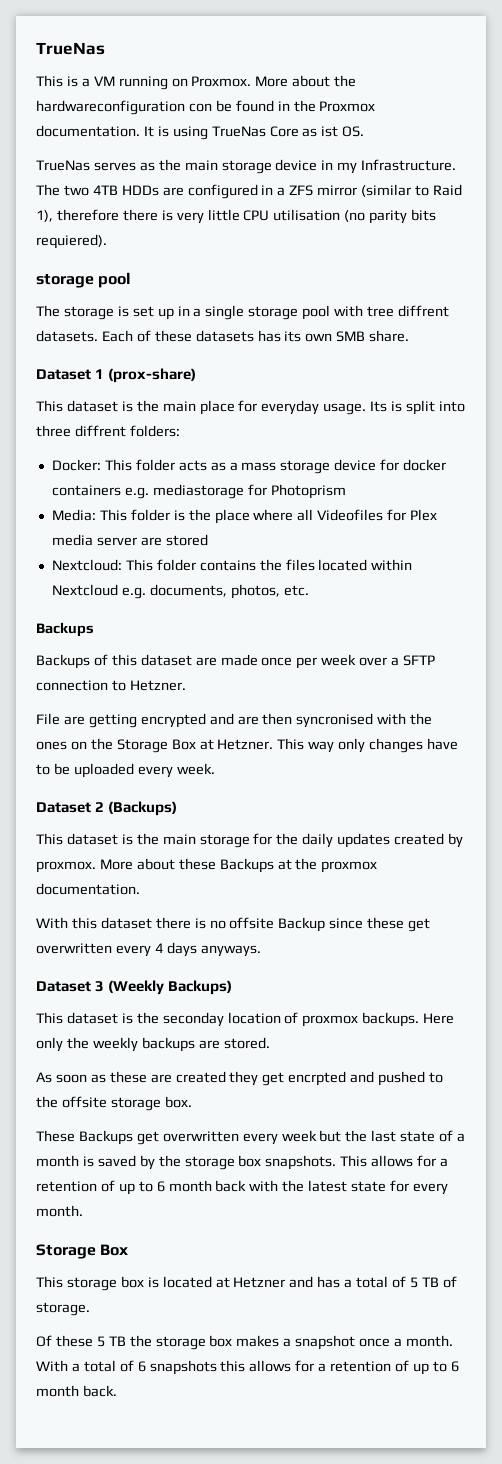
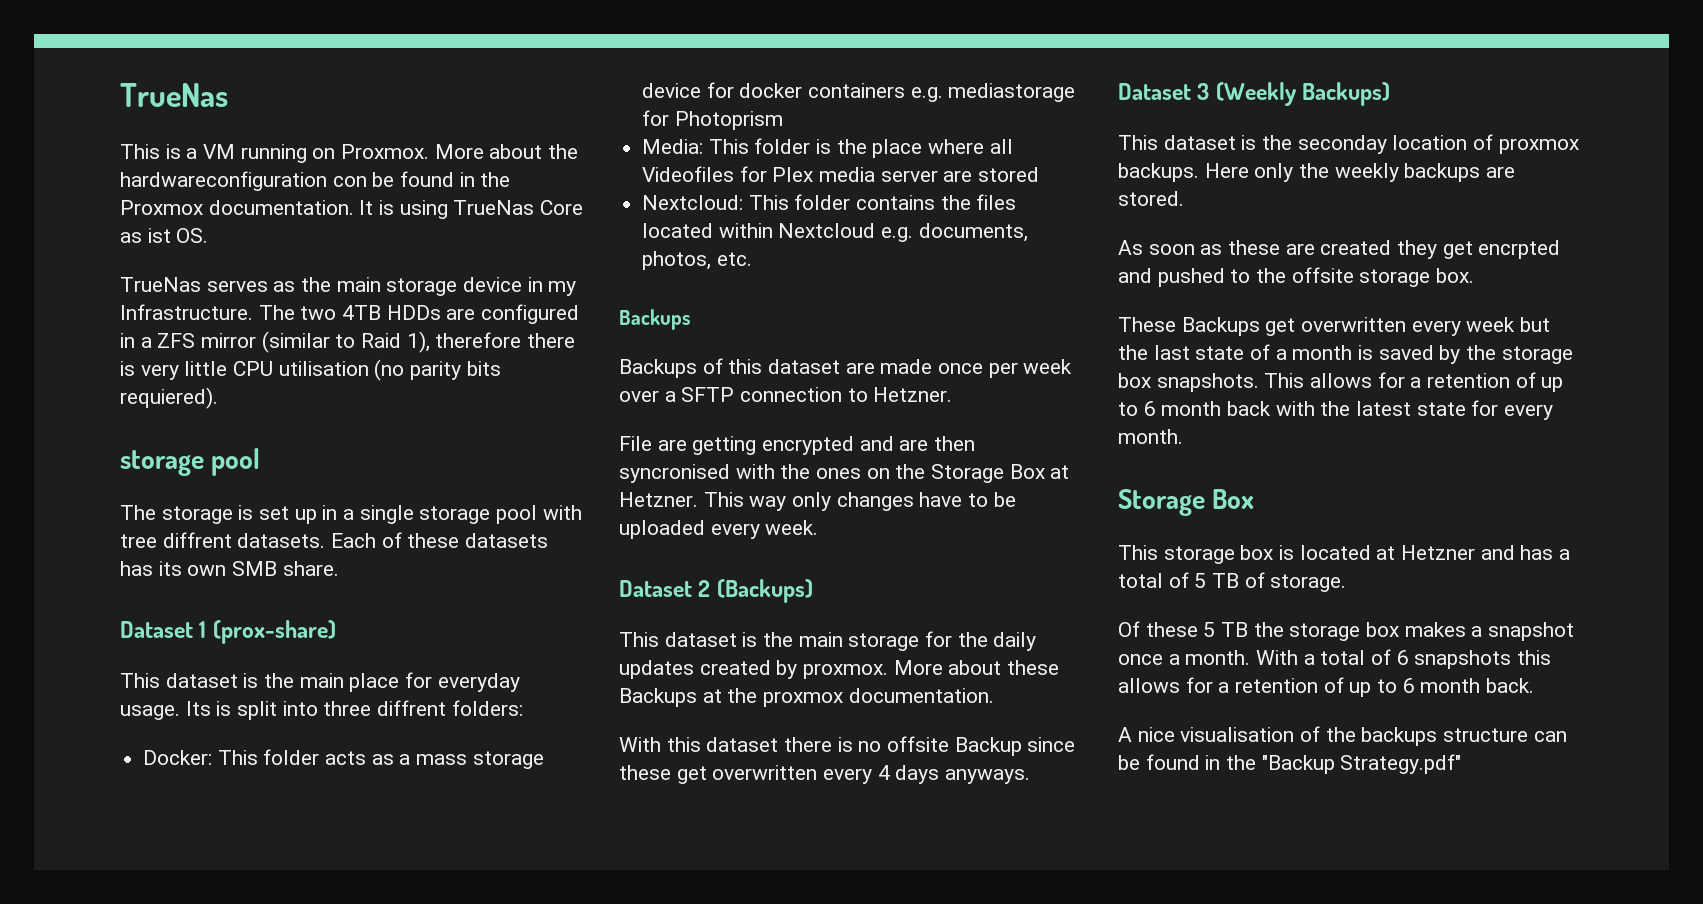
+ A nice visualisation of the backups structure can be found in the "Backup Strategy.pdf"

